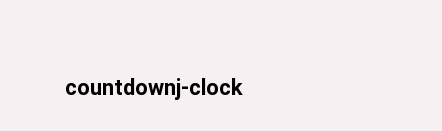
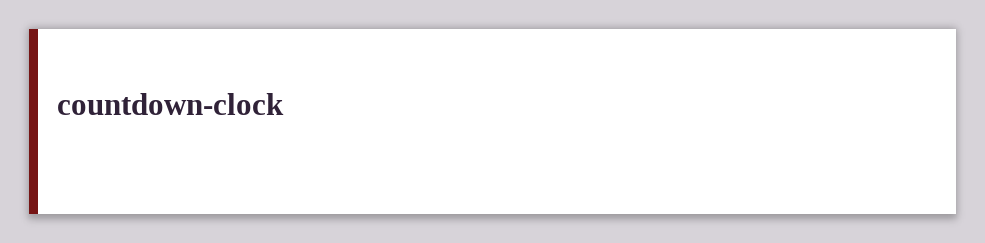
- countdownj-clock
+ countdown-clock

